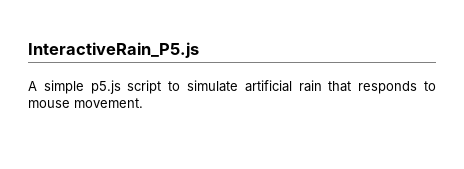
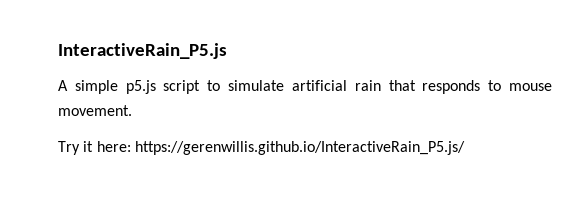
+ Try it here: https://gerenwillis.github.io/InteractiveRain_P5.js/

